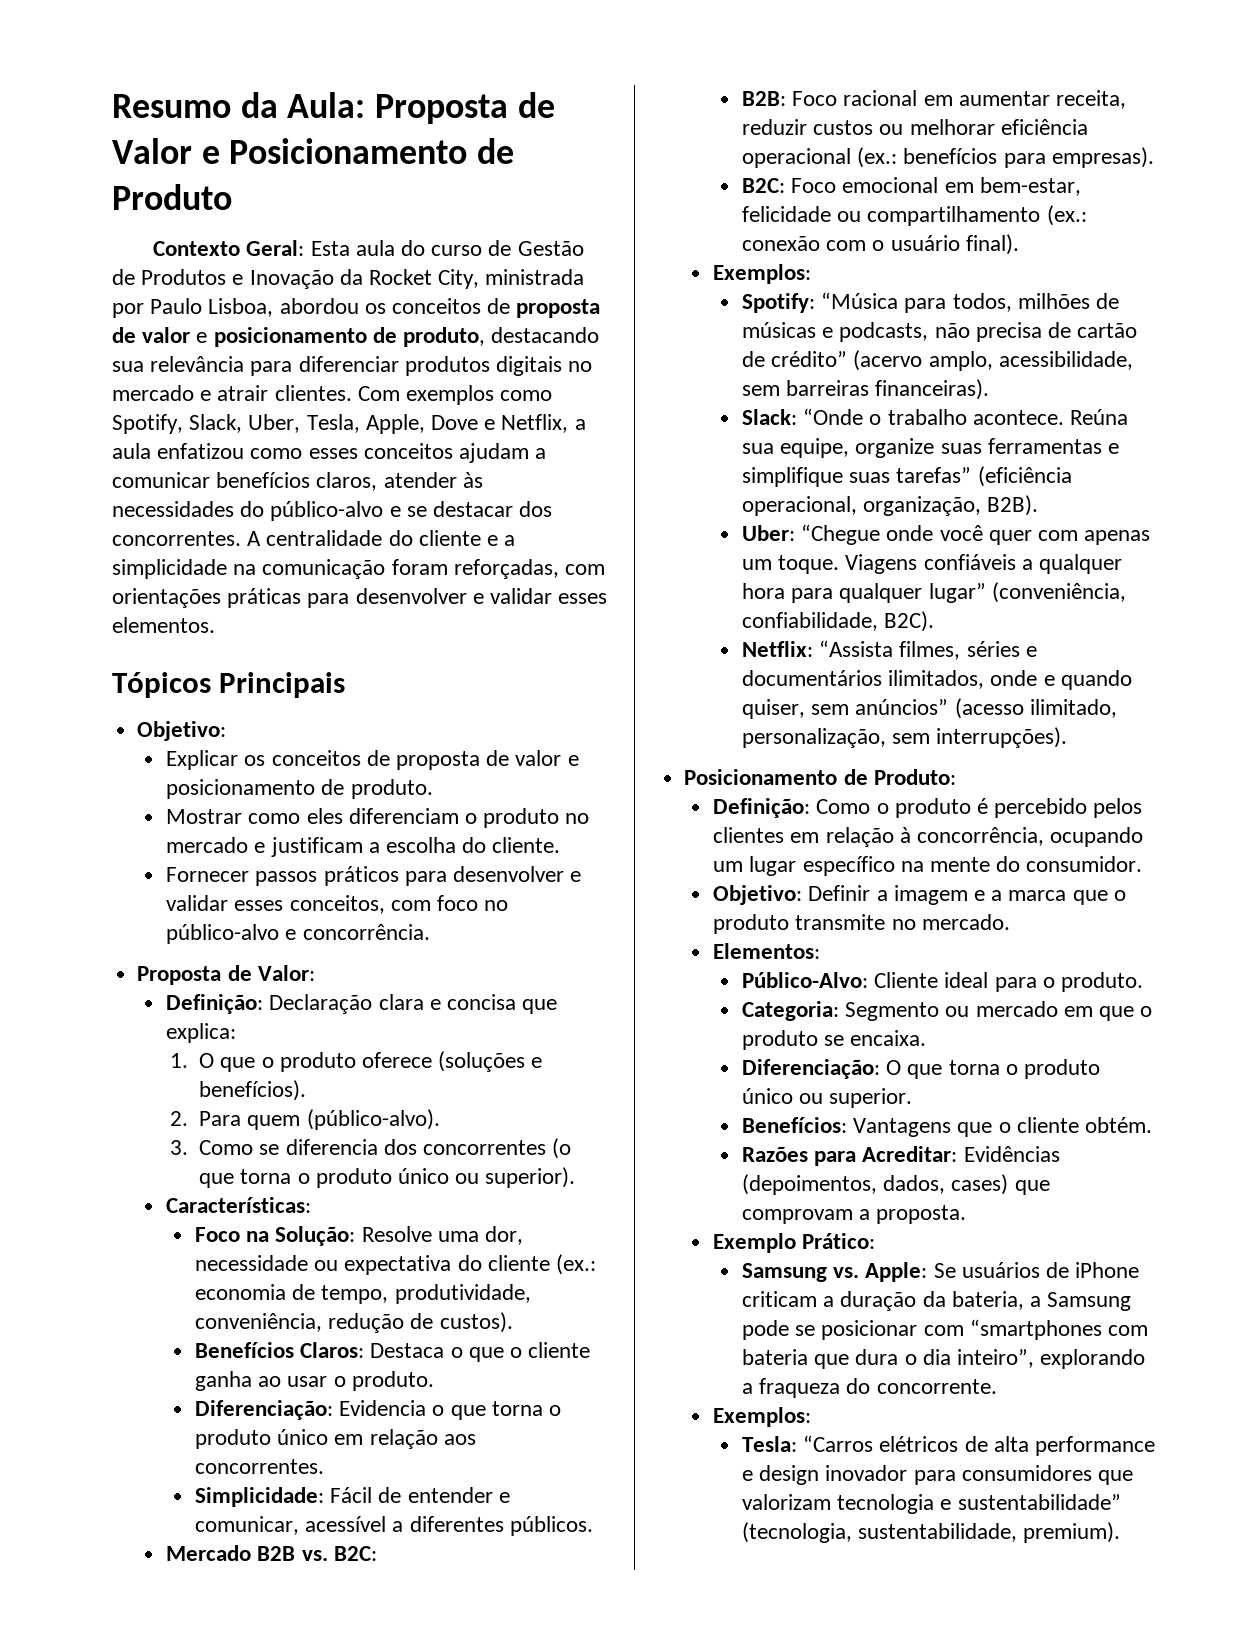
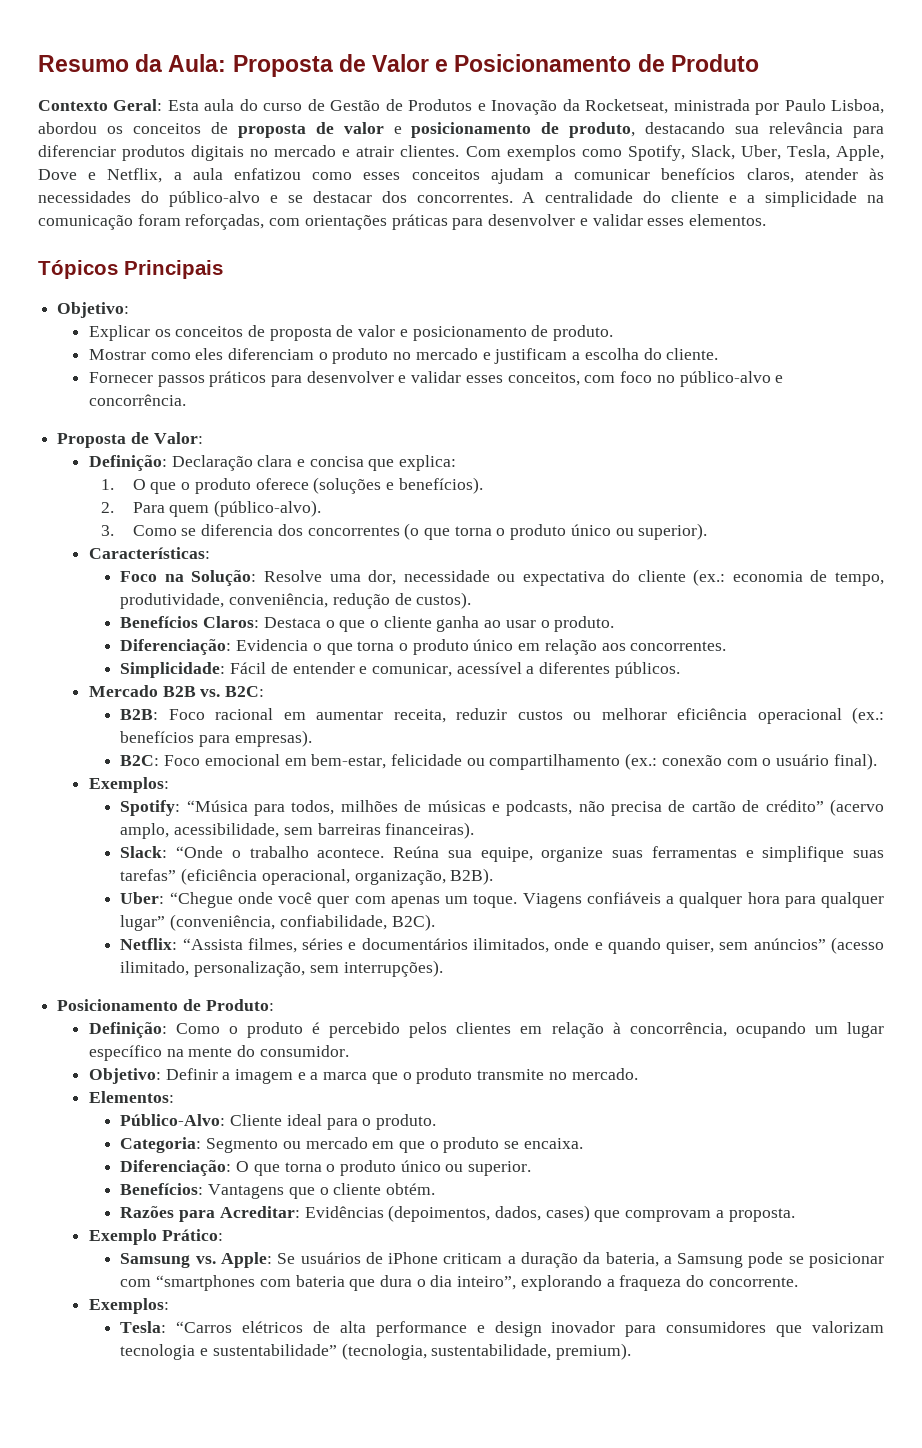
- Contexto Geral: Esta aula do curso de Gestão de Produtos e Inovação da Rocket City, ministrada por Paulo Lisboa, abordou os conceitos de proposta de valor e posicionamento de produto, destacando sua relevância para diferenciar produtos digitais no mercado e atrair clientes.
+ Contexto Geral: Esta aula do curso de Gestão de Produtos e Inovação da Rocketseat, ministrada por Paulo Lisboa, abordou os conceitos de proposta de valor e posicionamento de produto, destacando sua relevância para diferenciar produtos digitais no mercado e atrair clientes.

